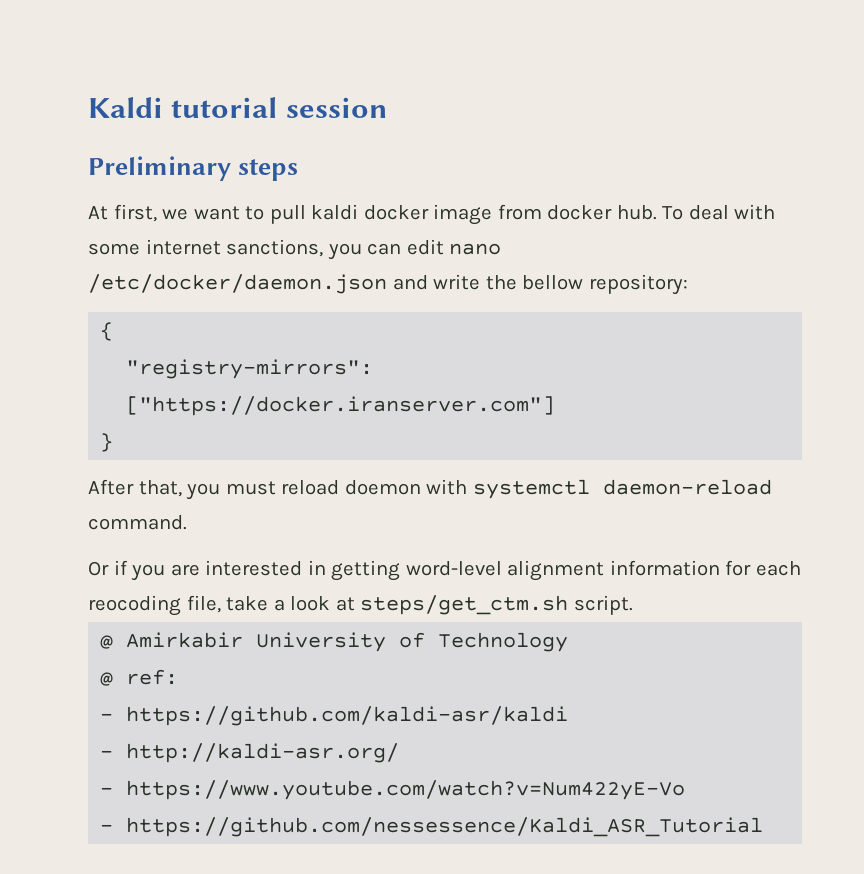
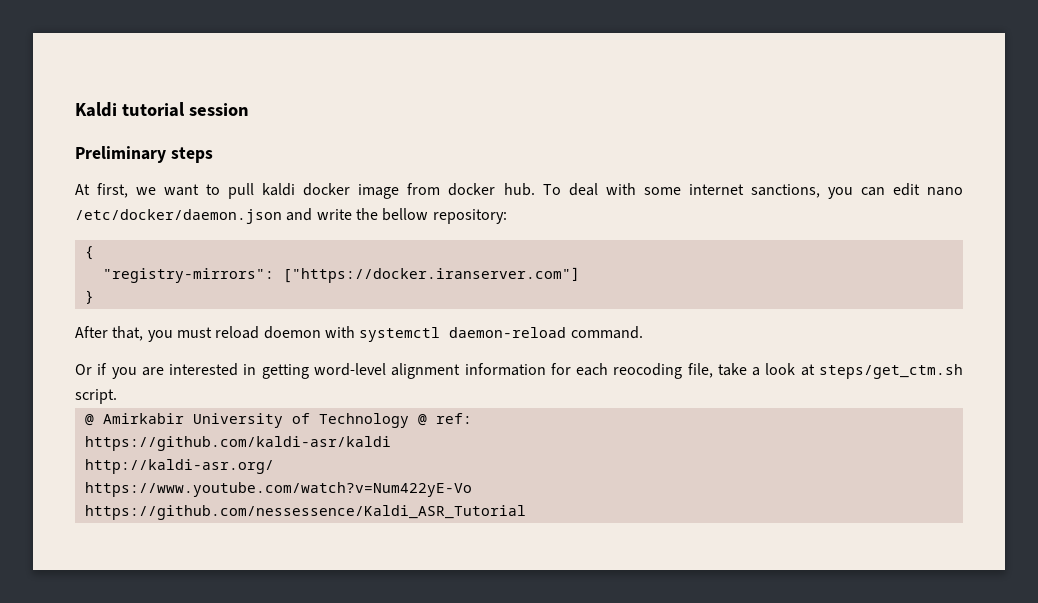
- @ Amirkabir University of Technology
- @ ref:
+ @ Amirkabir University of Technology @ ref:
- - https://github.com/kaldi-asr/kaldi
+ https://github.com/kaldi-asr/kaldi
- - http://kaldi-asr.org/
+ http://kaldi-asr.org/
- - https://www.youtube.com/watch?v=Num422yE-Vo
+ https://www.youtube.com/watch?v=Num422yE-Vo
- - https://github.com/nessessence/Kaldi_ASR_Tutorial
+ https://github.com/nessessence/Kaldi_ASR_Tutorial

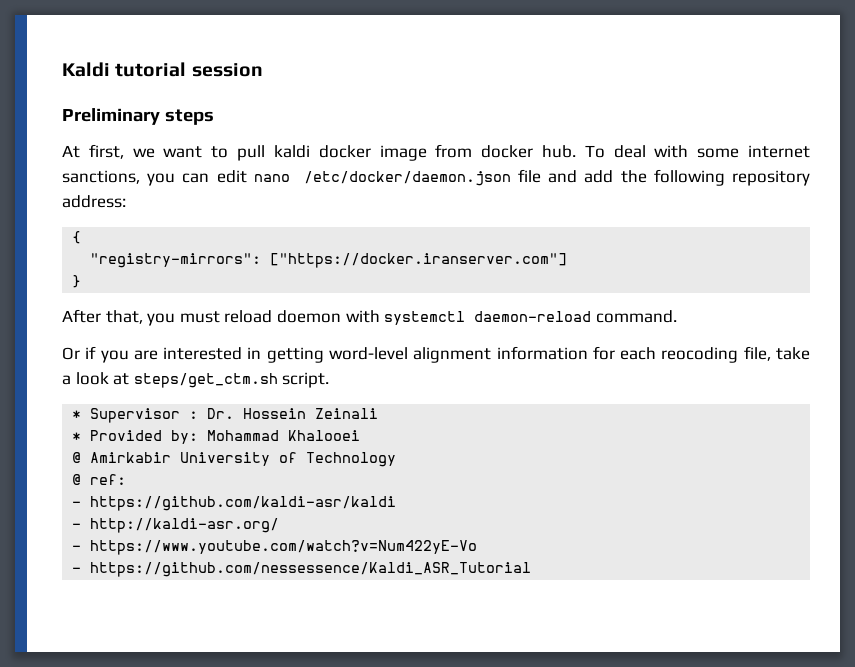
- To deal with some internet sanctions, you can edit nano /etc/docker/daemon.json and write the bellow repository:
+ To deal with some internet sanctions, you can edit nano /etc/docker/daemon.json file and add the following repository address:
+ * Supervisor : Dr. Hossein Zeinali
+ * Provided by: Mohammad Khalooei
- @ Amirkabir University of Technology @ ref:
+ @ Amirkabir University of Technology
+ @ ref:
- https://github.com/kaldi-asr/kaldi
+ - https://github.com/kaldi-asr/kaldi
- http://kaldi-asr.org/
+ - http://kaldi-asr.org/
- https://www.youtube.com/watch?v=Num422yE-Vo
+ - https://www.youtube.com/watch?v=Num422yE-Vo
- https://github.com/nessessence/Kaldi_ASR_Tutorial
+ - https://github.com/nessessence/Kaldi_ASR_Tutorial

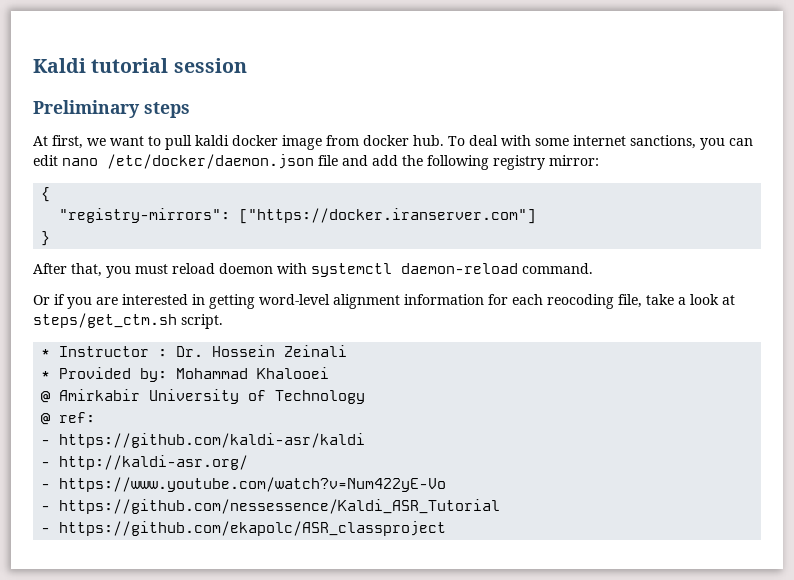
- To deal with some internet sanctions, you can edit nano /etc/docker/daemon.json file and add the following repository address:
+ To deal with some internet sanctions, you can edit nano /etc/docker/daemon.json file and add the following registry mirror:
- * Supervisor : Dr. Hossein Zeinali
+ * Instructor : Dr. Hossein Zeinali
+ - https://github.com/ekapolc/ASR_classproject

